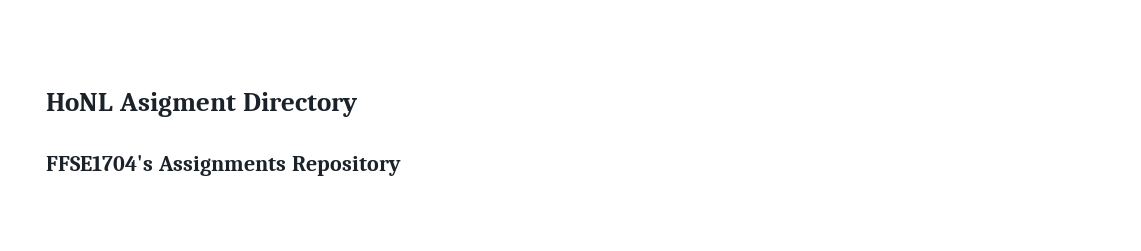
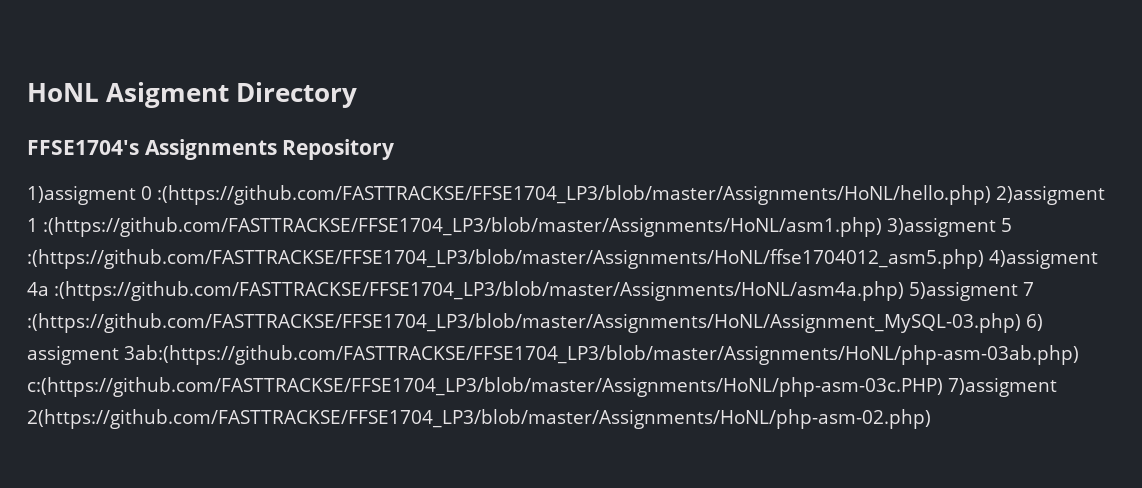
+ 1)assigment 0 :(https://github.com/FASTTRACKSE/FFSE1704_LP3/blob/master/Assignments/HoNL/hello.php) 2)assigment 1 :(https://github.com/FASTTRACKSE/FFSE1704_LP3/blob/master/Assignments/HoNL/asm1.php) 3)assigment 5 :(https://github.com/FASTTRACKSE/FFSE1704_LP3/blob/master/Assignments/HoNL/ffse1704012_asm5.php) 4)assigment 4a :(https://github.com/FASTTRACKSE/FFSE1704_LP3/blob/master/Assignments/HoNL/asm4a.php) 5)assigment 7 :(https://github.com/FASTTRACKSE/FFSE1704_LP3/blob/master/Assignments/HoNL/Assignment_MySQL-03.php) 6) assigment 3ab:(https://github.com/FASTTRACKSE/FFSE1704_LP3/blob/master/Assignments/HoNL/php-asm-03ab.php) c:(https://github.com/FASTTRACKSE/FFSE1704_LP3/blob/master/Assignments/HoNL/php-asm-03c.PHP) 7)assigment 2(https://github.com/FASTTRACKSE/FFSE1704_LP3/blob/master/Assignments/HoNL/php-asm-02.php)

